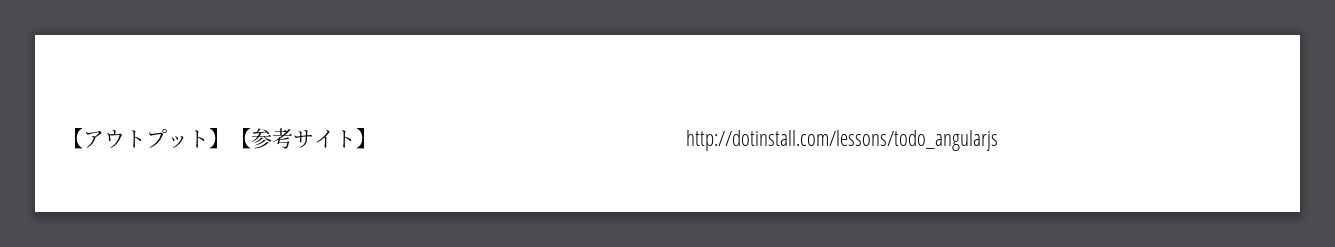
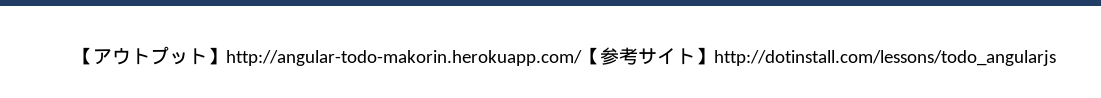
- 【アウトプット】【参考サイト】http://dotinstall.com/lessons/todo_angularjs
+ 【アウトプット】http://angular-todo-makorin.herokuapp.com/【参考サイト】http://dotinstall.com/lessons/todo_angularjs

